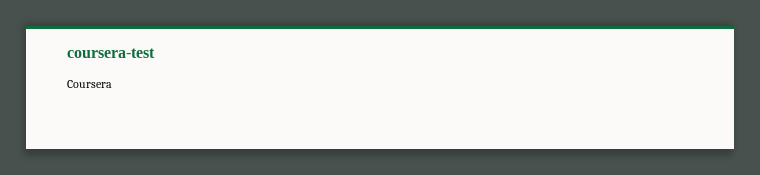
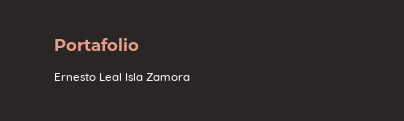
- coursera-test
- Coursera
+ Portafolio
+ Ernesto Leal Isla Zamora

